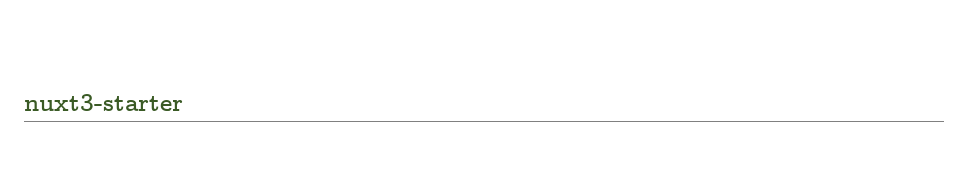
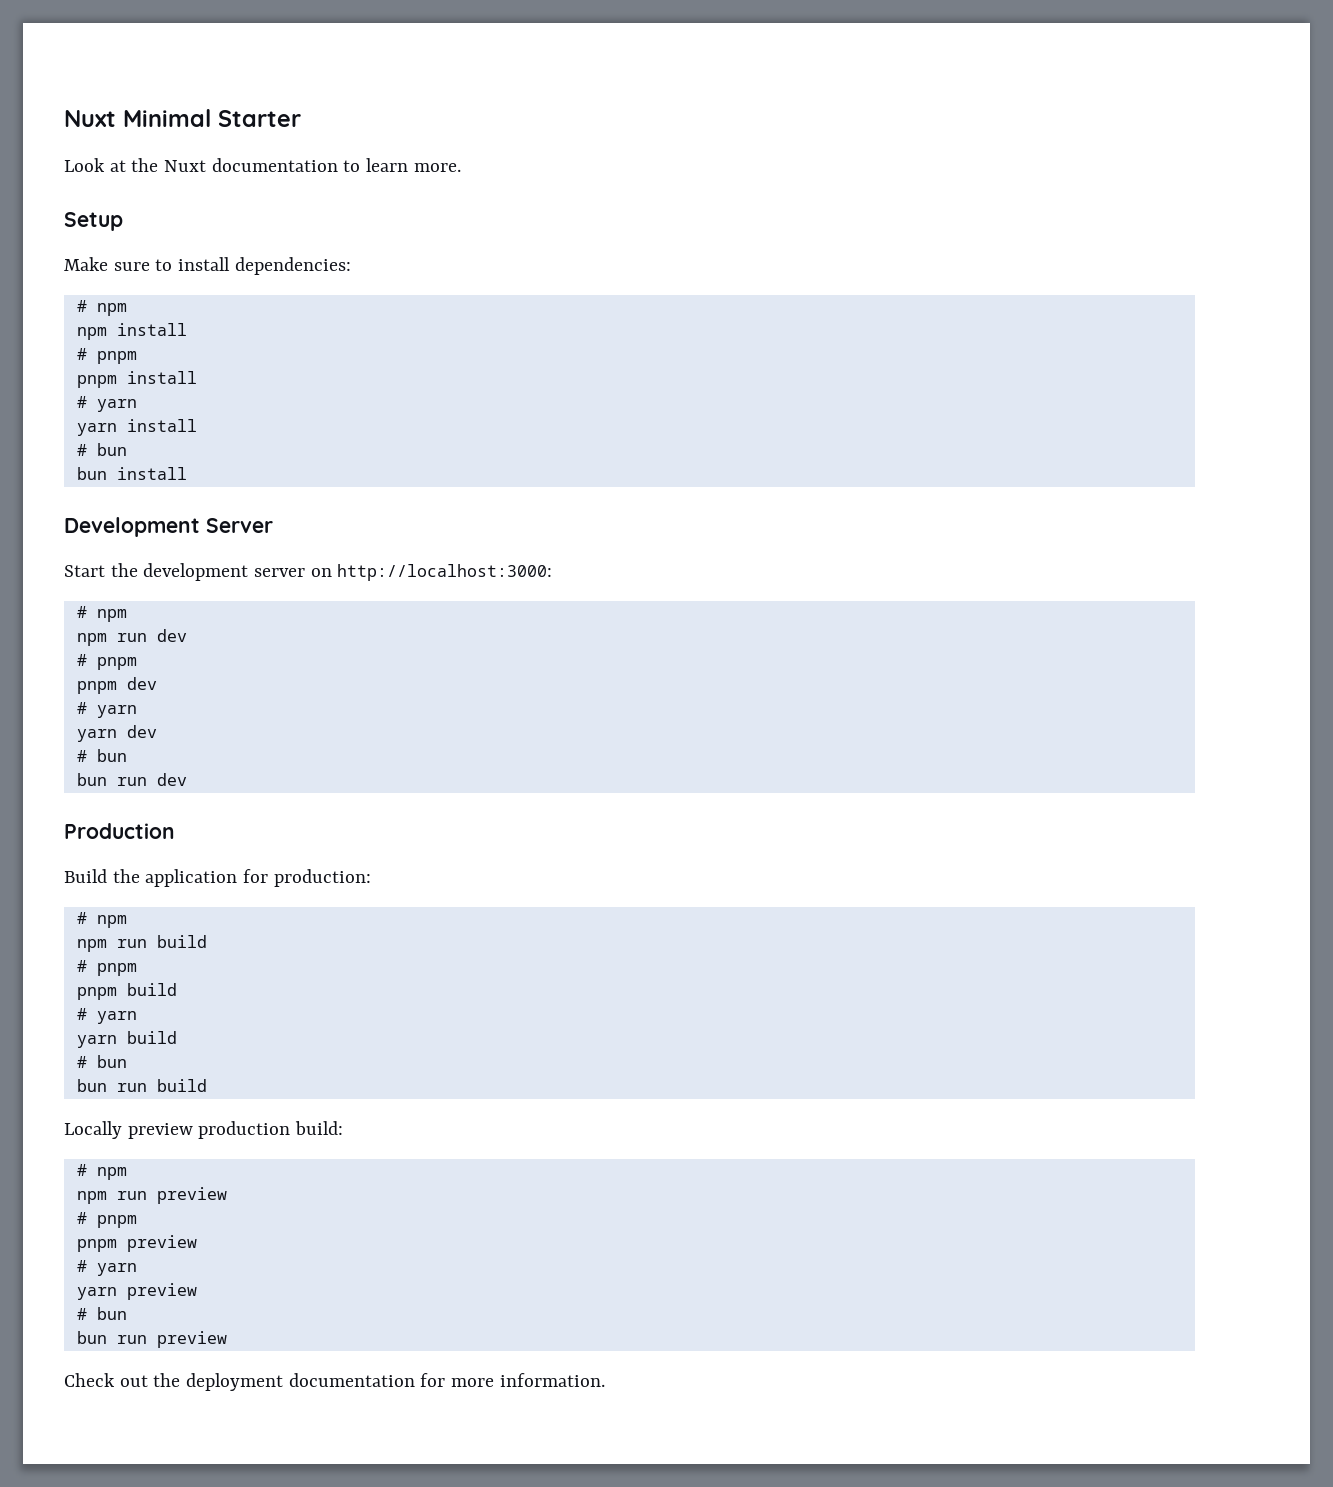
- nuxt3-starter
+ Nuxt Minimal Starter
+ Look at the Nuxt documentation to learn more.
+ Setup
+ Make sure to install dependencies:
+ # npm
+ npm install
+ # pnpm
+ pnpm install
+ # yarn
+ yarn install
+ # bun
+ bun install
+ Development Server
+ Start the development server on http://localhost:3000:
+ # npm
+ npm run dev
+ # pnpm
+ pnpm dev
+ # yarn
+ yarn dev
+ # bun
+ bun run dev
+ Production
+ Build the application for production:
+ # npm
+ npm run build
+ # pnpm
+ pnpm build
+ # yarn
+ yarn build
+ # bun
+ bun run build
+ Locally preview production build:
+ # npm
+ npm run preview
+ # pnpm
+ pnpm preview
+ # yarn
+ yarn preview
+ # bun
+ bun run preview
+ Check out the deployment documentation for more information.

